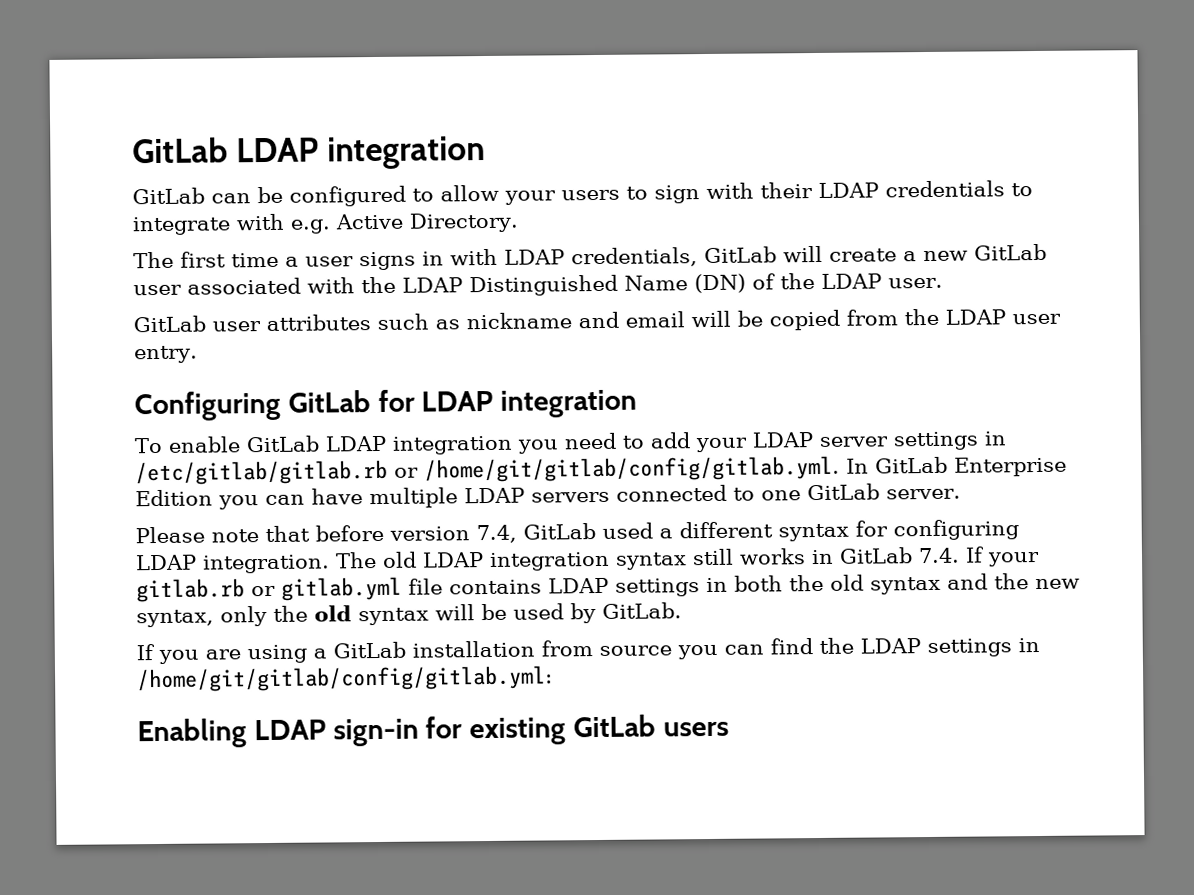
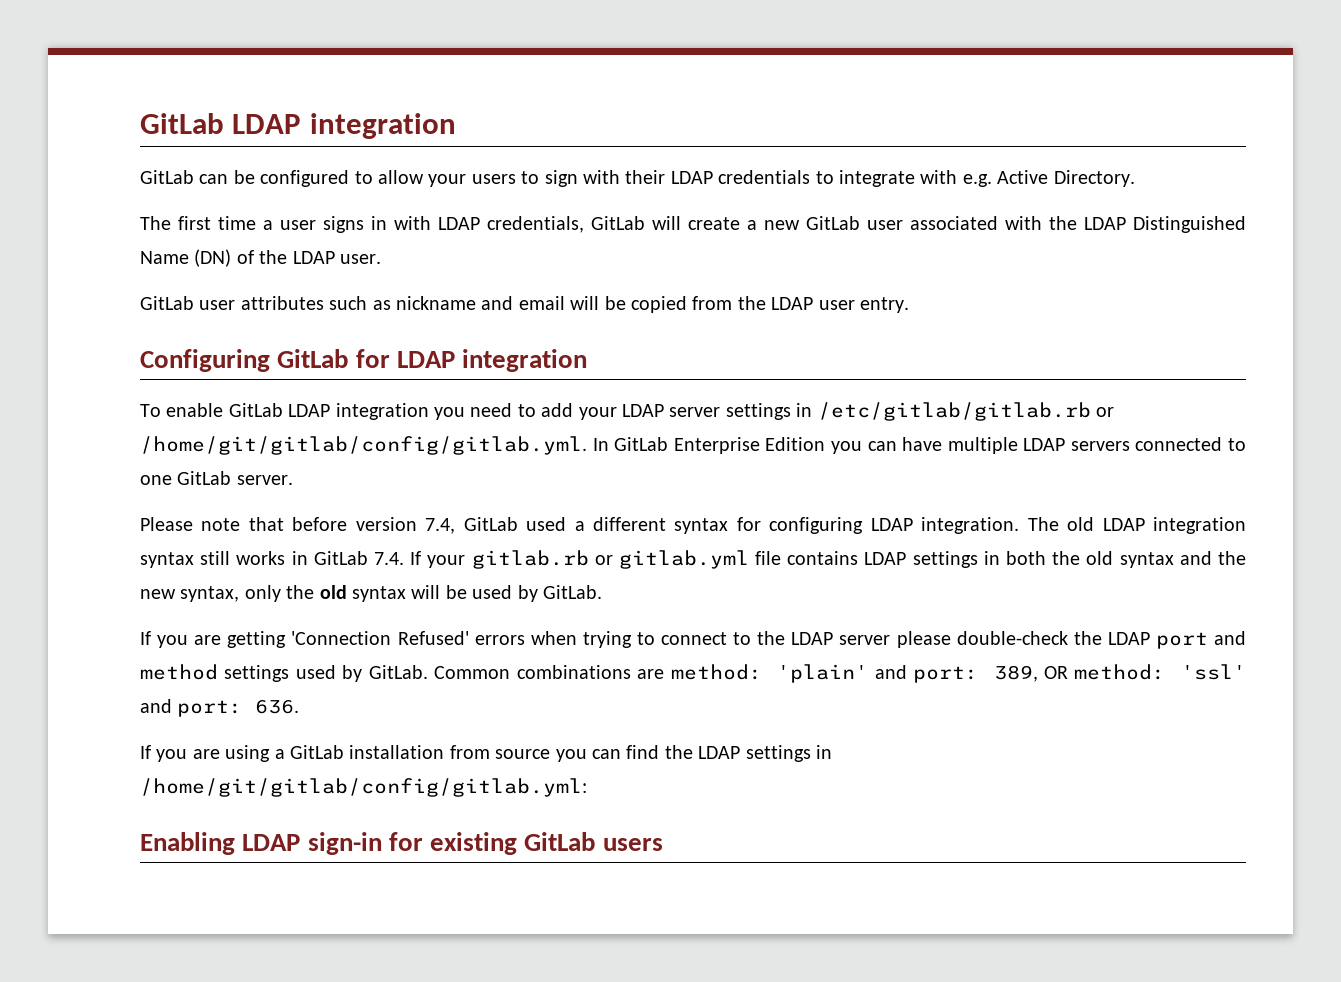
+ If you are getting 'Connection Refused' errors when trying to connect to the LDAP server please double-check the LDAP port and method settings used by GitLab. Common combinations are method: 'plain' and port: 389, OR method: 'ssl' and port: 636.

